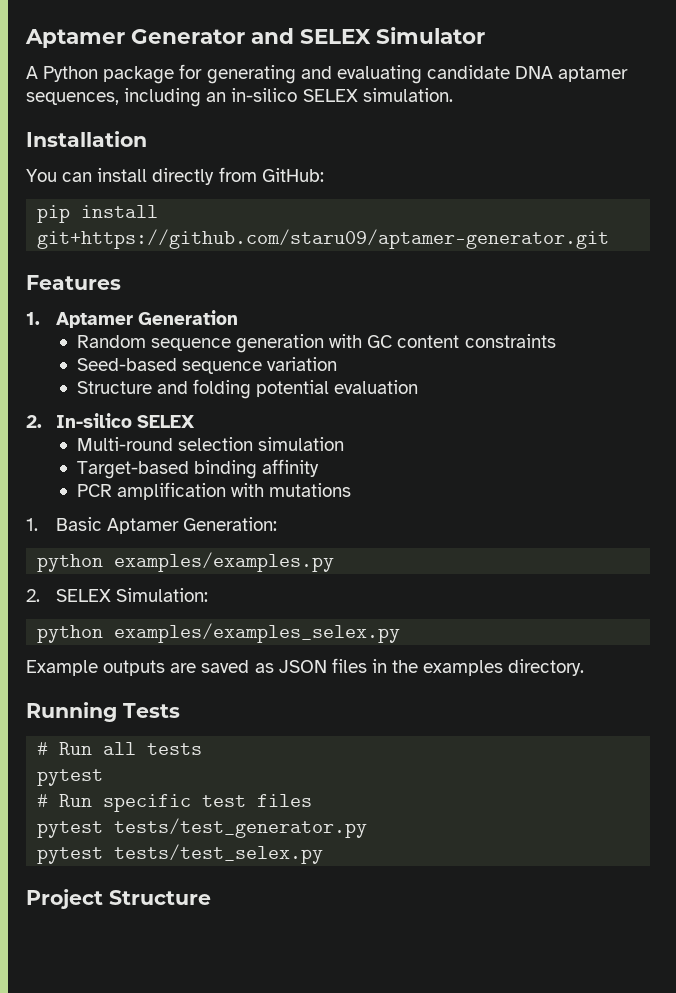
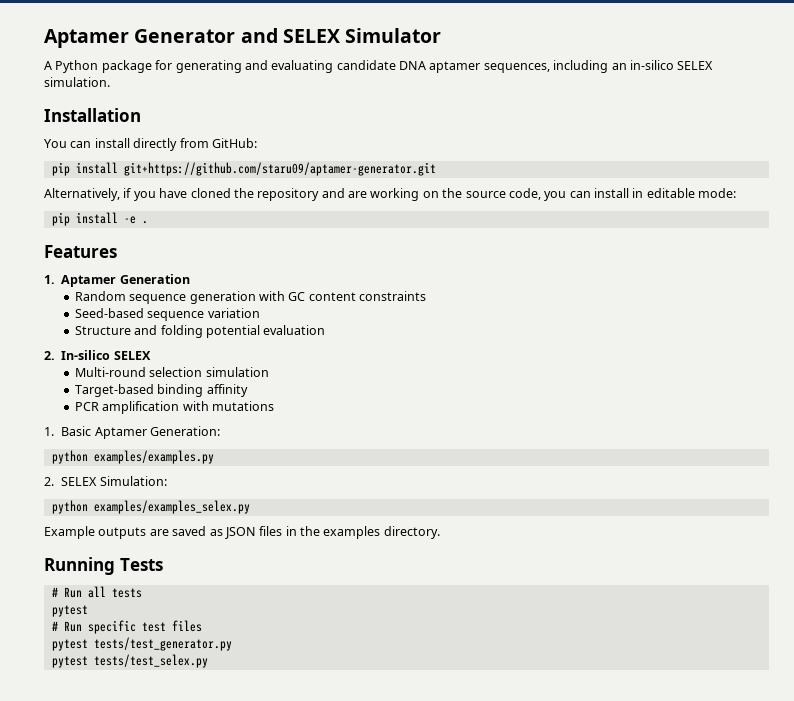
+ Alternatively, if you have cloned the repository and are working on the source code, you can install in editable mode:
+ pip install -e .
- Project Structure

